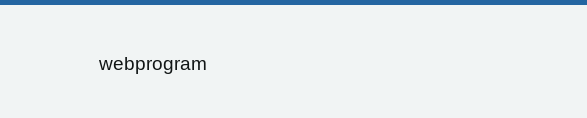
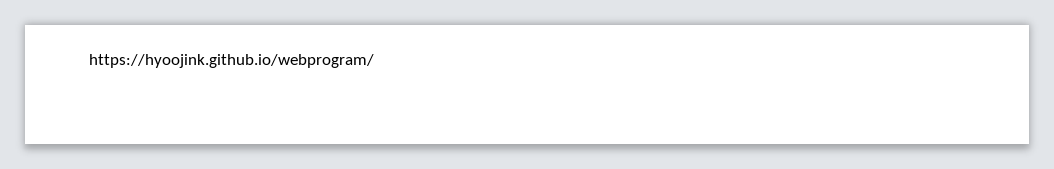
- webprogram
+ https://hyoojink.github.io/webprogram/

